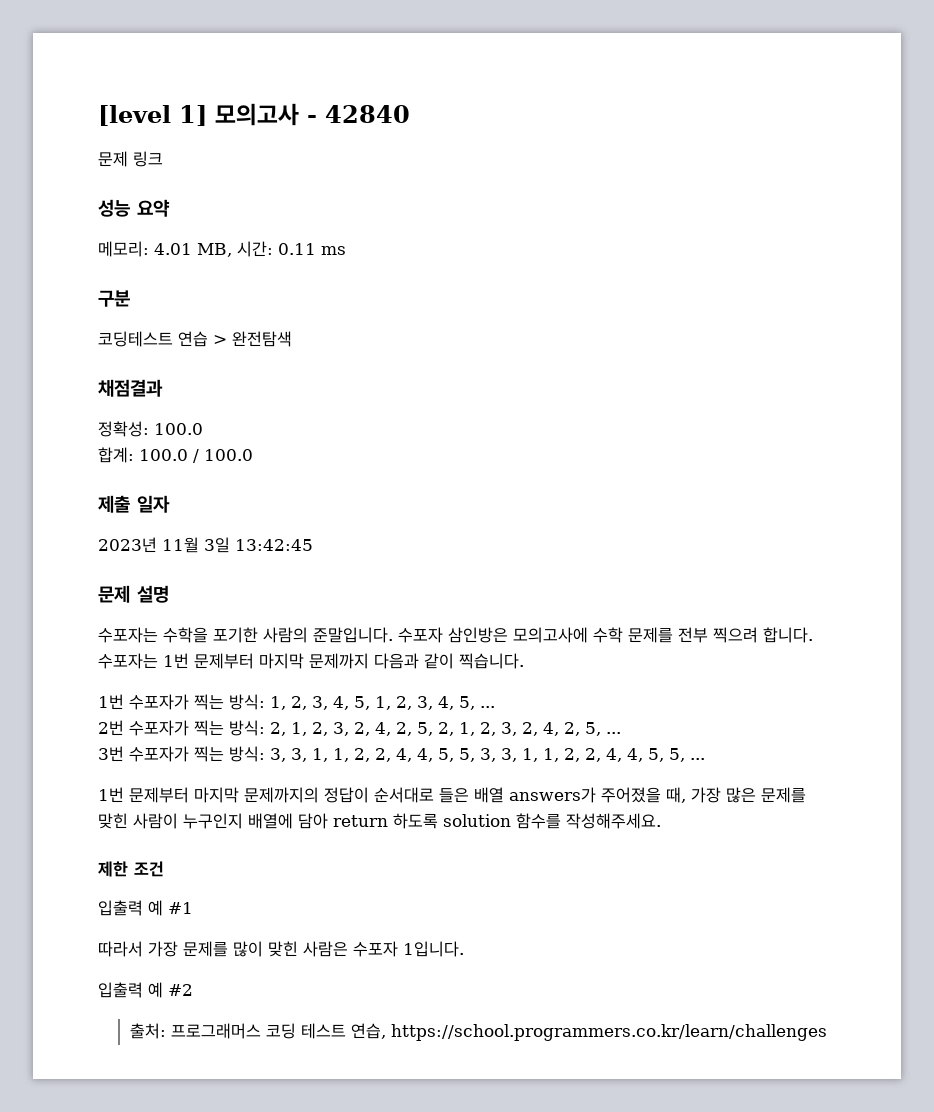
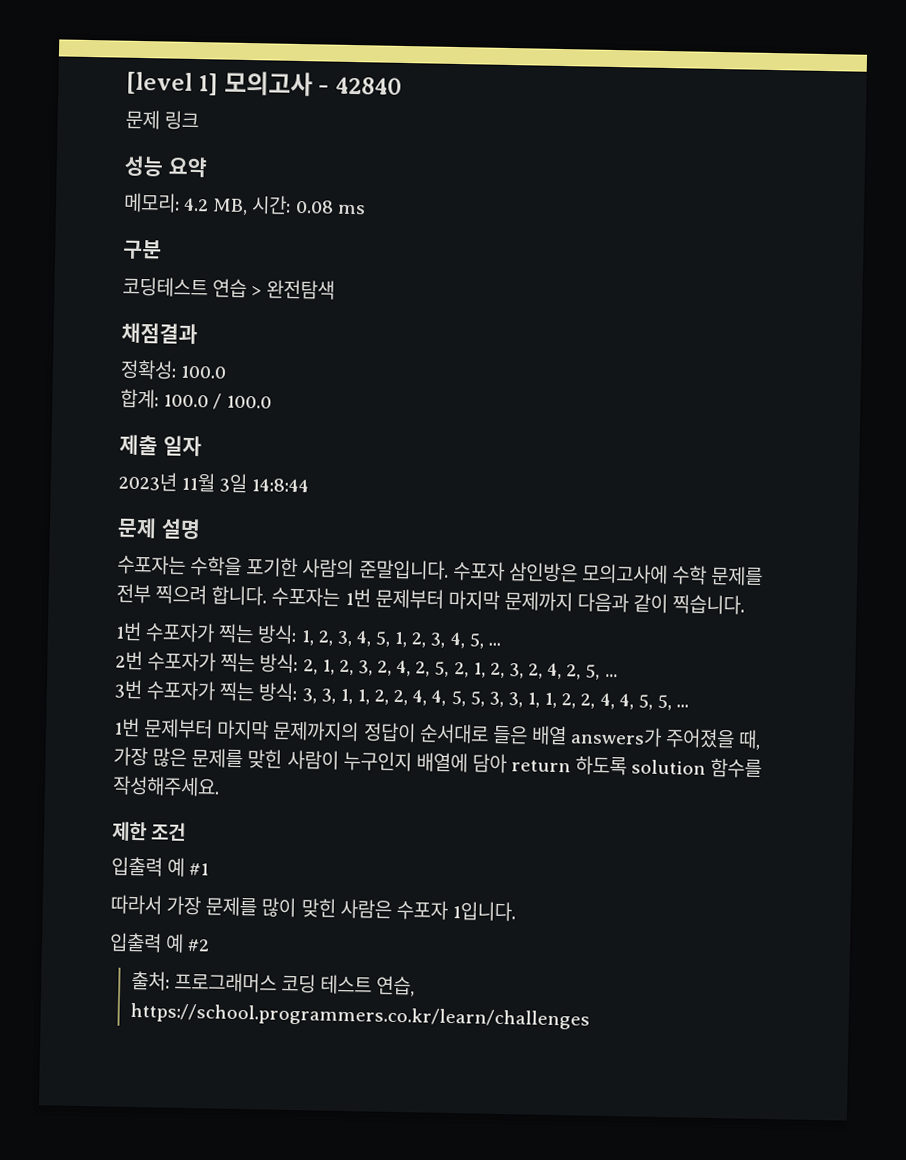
- 메모리: 4.01 MB, 시간: 0.11 ms
+ 메모리: 4.2 MB, 시간: 0.08 ms
- 2023년 11월 3일 13:42:45
+ 2023년 11월 3일 14:8:44

